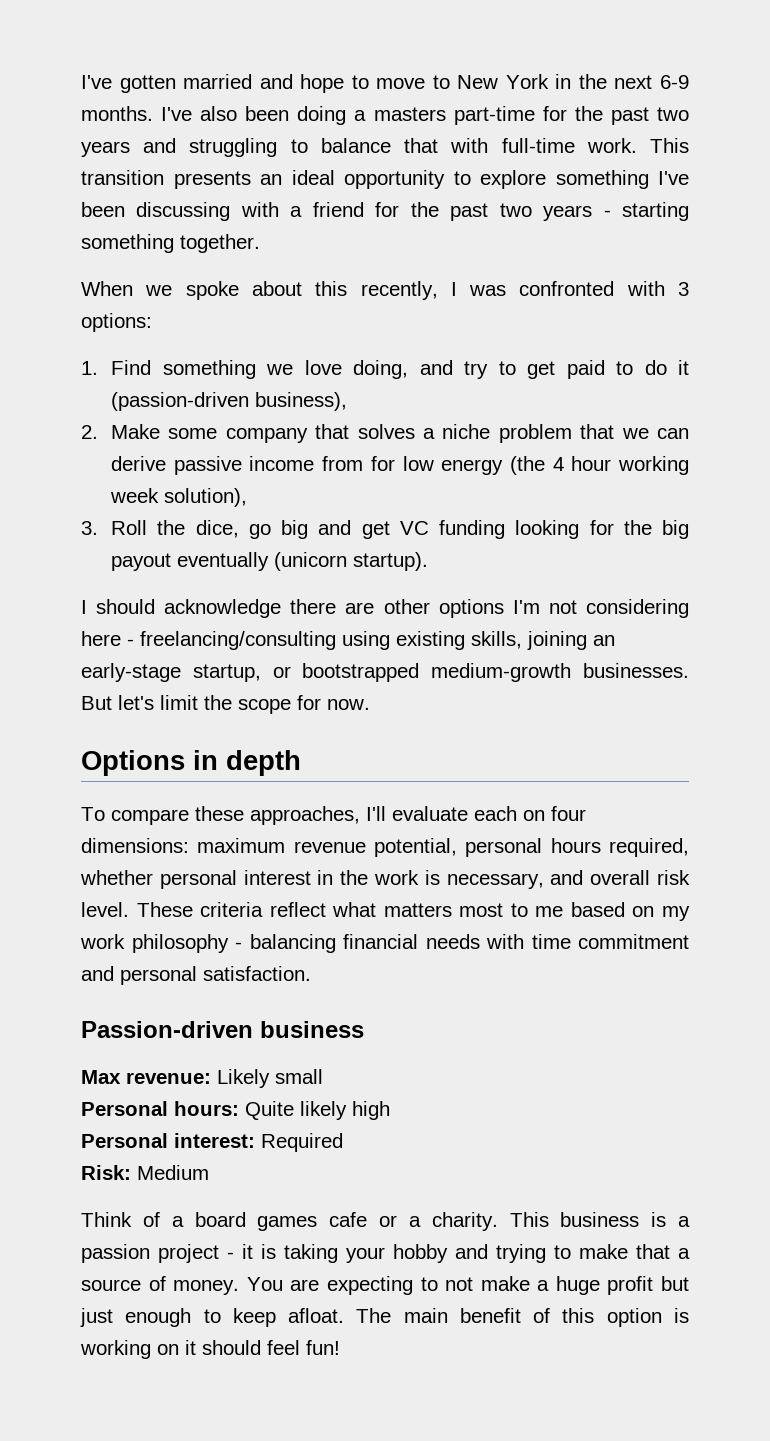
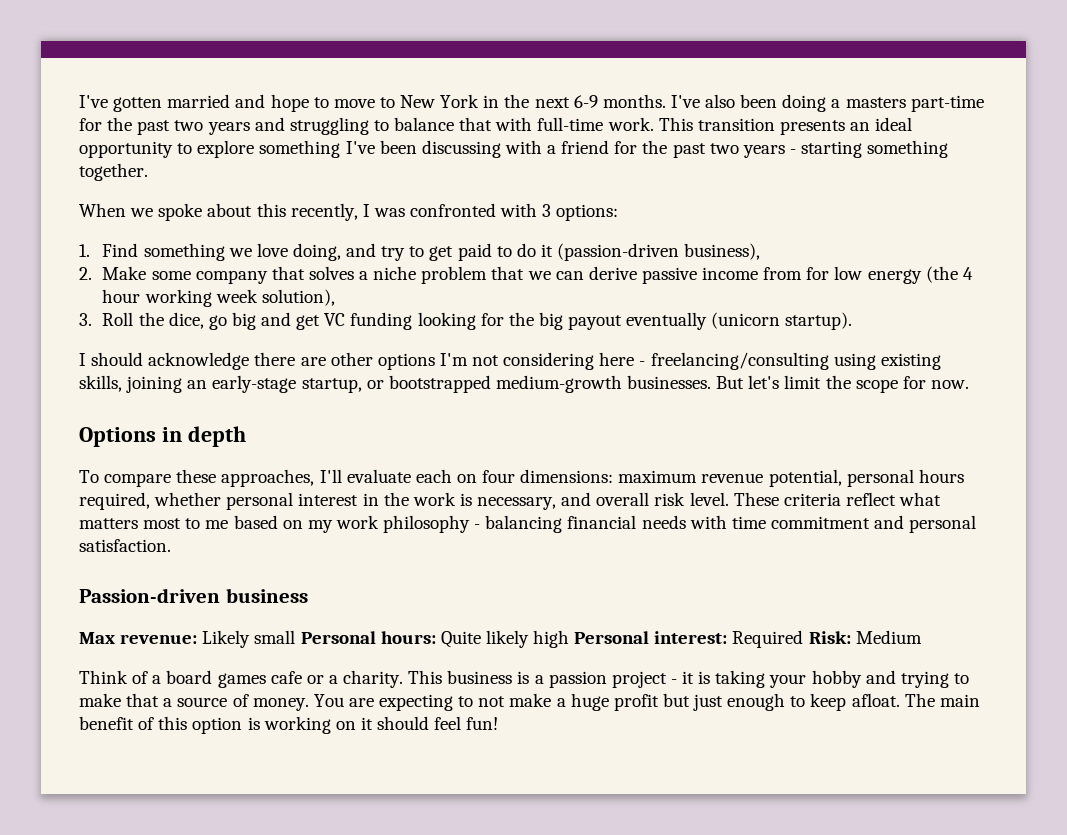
- Max revenue: Likely small
- Personal hours: Quite likely high
- Personal interest: Required
- Risk: Medium
+ Max revenue: Likely small Personal hours: Quite likely high Personal interest: Required Risk: Medium

